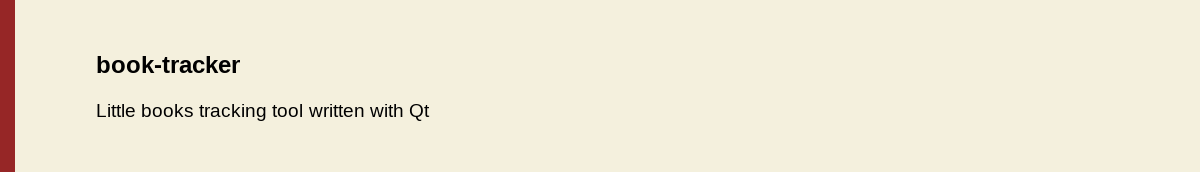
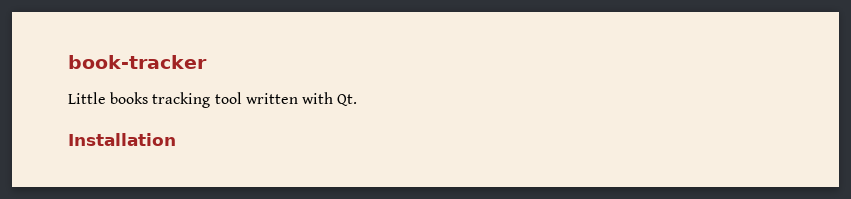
- Little books tracking tool written with Qt
+ Little books tracking tool written with Qt.
+ Installation

